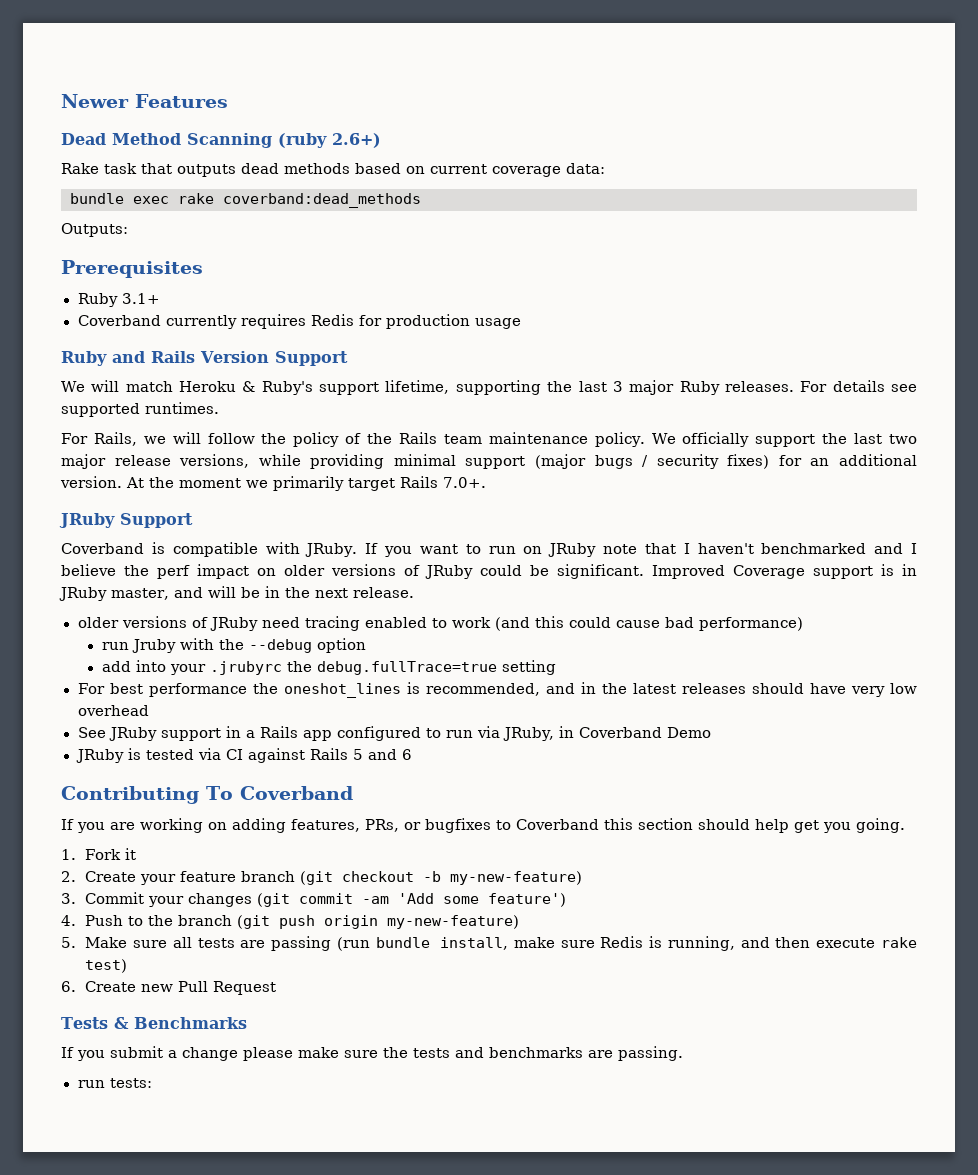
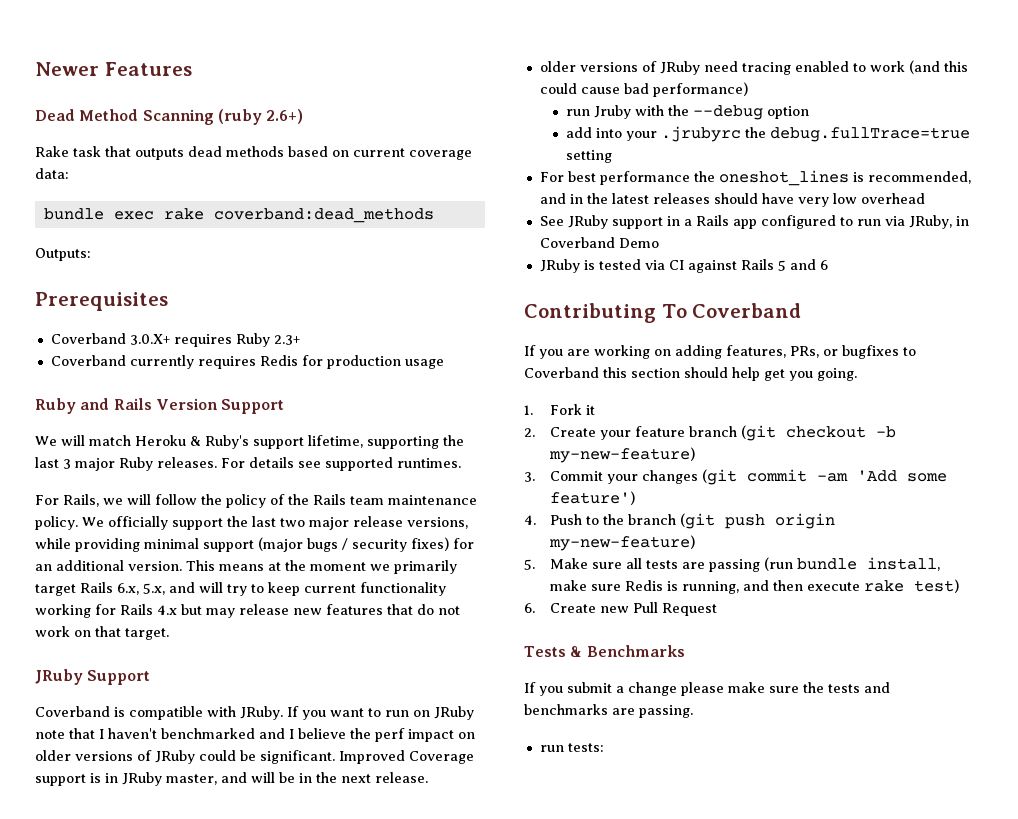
- Ruby 3.1+
+ Coverband 3.0.X+ requires Ruby 2.3+
- At the moment we primarily target Rails 7.0+.
+ This means at the moment we primarily target Rails 6.x, 5.x, and will try to keep current functionality working for Rails 4.x but may release new features that do not work on that target.

